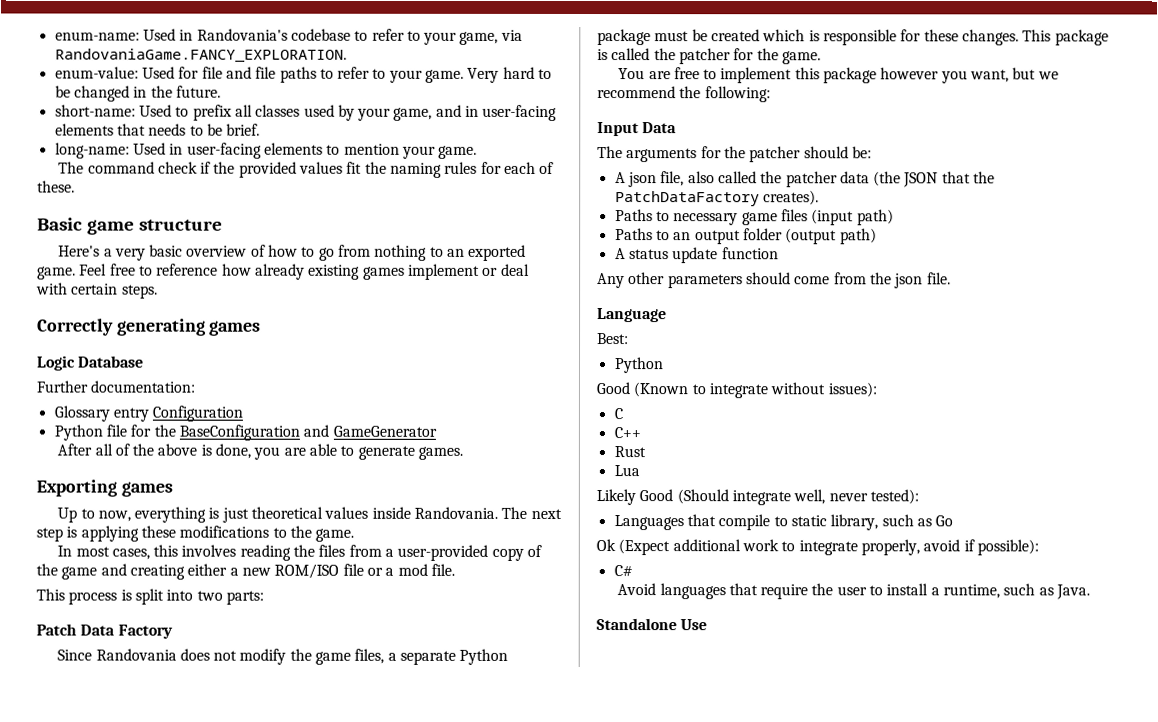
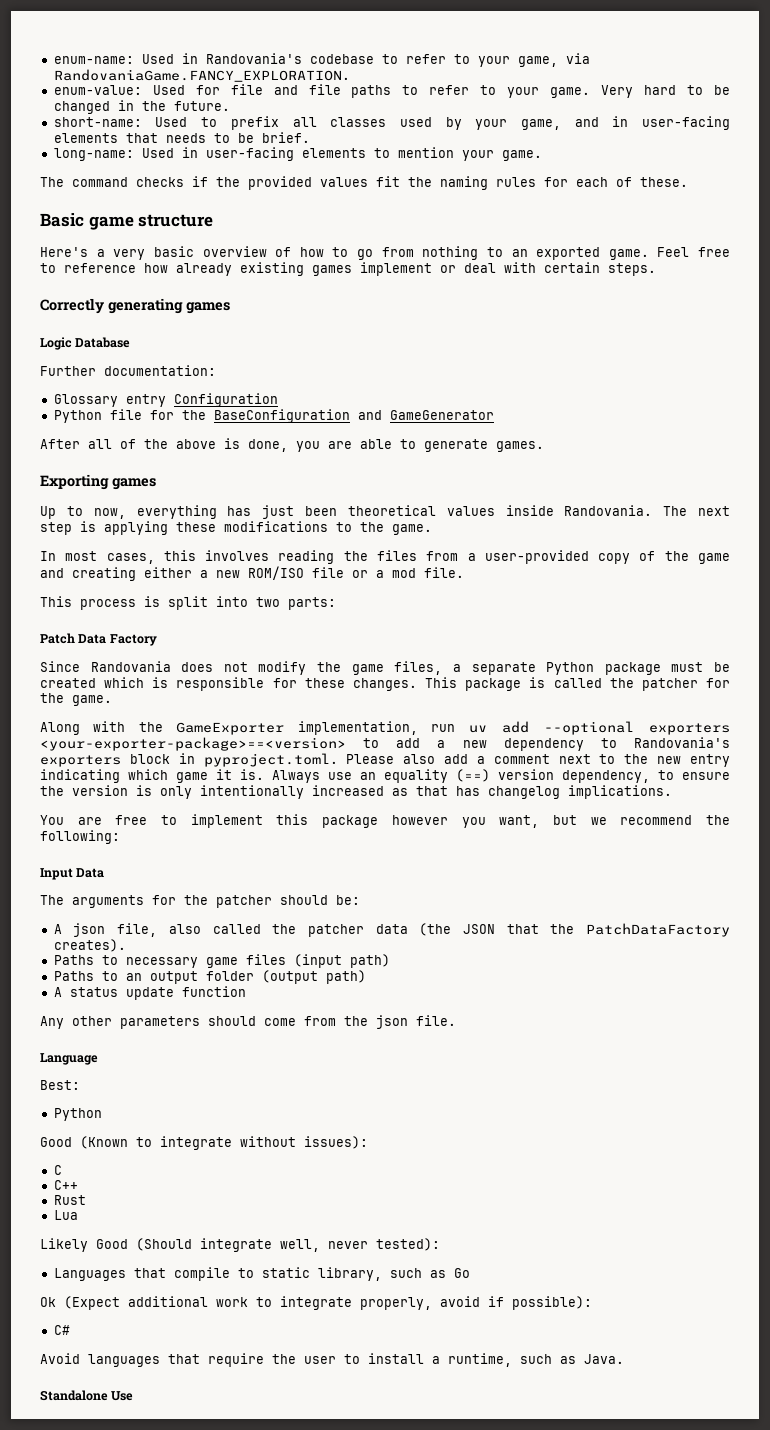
- The command check if the provided values fit the naming rules for each of these.
+ The command checks if the provided values fit the naming rules for each of these.
- Up to now, everything is just theoretical values inside Randovania.
+ Up to now, everything has just been theoretical values inside Randovania.
+ Along with the GameExporter implementation, run uv add --optional exporters <your-exporter-package>==<version> to add a new dependency to Randovania's exporters block in pyproject.toml. Please also add a comment next to the new entry indicating which game it is. Always use an equality (==) version dependency, to ensure the version is only intentionally increased as that has changelog implications.

